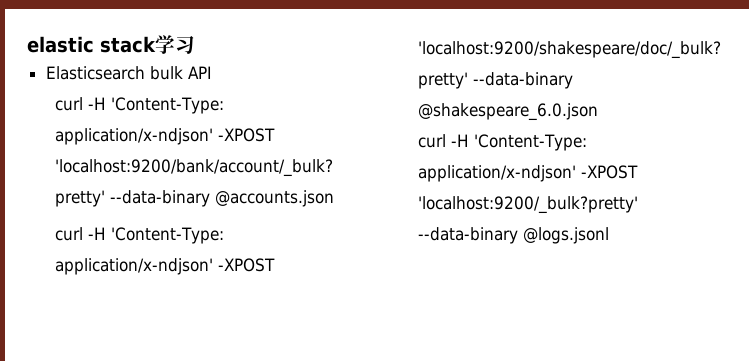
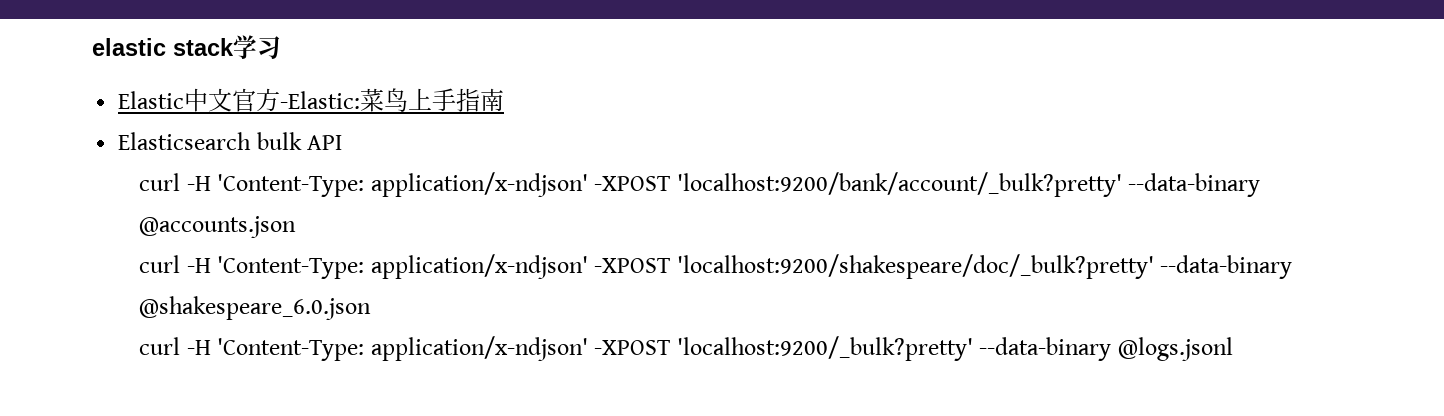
+ Elastic中文官方-Elastic:菜鸟上手指南

